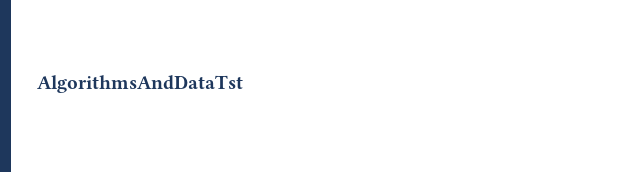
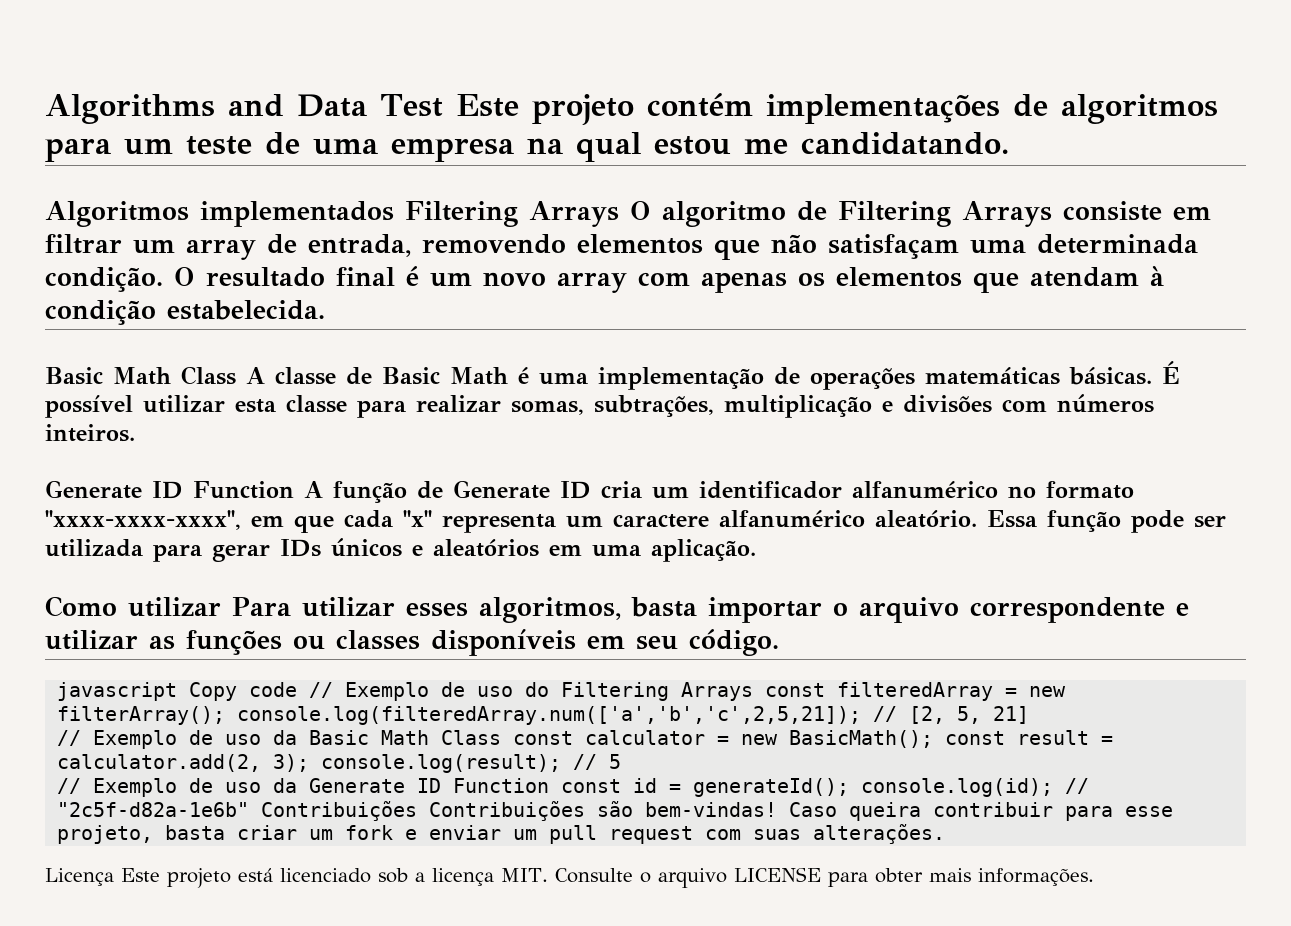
- AlgorithmsAndDataTst
+ Algorithms and Data Test Este projeto contém implementações de algoritmos para um teste de uma empresa na qual estou me candidatando.
+ Algoritmos implementados Filtering Arrays O algoritmo de Filtering Arrays consiste em filtrar um array de entrada, removendo elementos que não satisfaçam uma determinada condição. O resultado final é um novo array com apenas os elementos que atendam à condição estabelecida.
+ Basic Math Class A classe de Basic Math é uma implementação de operações matemáticas básicas. É possível utilizar esta classe para realizar somas, subtrações, multiplicação e divisões com números inteiros.
+ Generate ID Function A função de Generate ID cria um identificador alfanumérico no formato "xxxx-xxxx-xxxx", em que cada "x" representa um caractere alfanumérico aleatório. Essa função pode ser utilizada para gerar IDs únicos e aleatórios em uma aplicação.
+ Como utilizar Para utilizar esses algoritmos, basta importar o arquivo correspondente e utilizar as funções ou classes disponíveis em seu código.
+ javascript Copy code // Exemplo de uso do Filtering Arrays const filteredArray = new filterArray(); console.log(filteredArray.num(['a','b','c',2,5,21]); // [2, 5, 21]
+ // Exemplo de uso da Basic Math Class const calculator = new BasicMath(); const result = calculator.add(2, 3); console.log(result); // 5
+ // Exemplo de uso da Generate ID Function const id = generateId(); console.log(id); // "2c5f-d82a-1e6b" Contribuições Contribuições são bem-vindas! Caso queira contribuir para esse projeto, basta criar um fork e enviar um pull request com suas alterações.
+ Licença Este projeto está licenciado sob a licença MIT. Consulte o arquivo LICENSE para obter mais informações.

